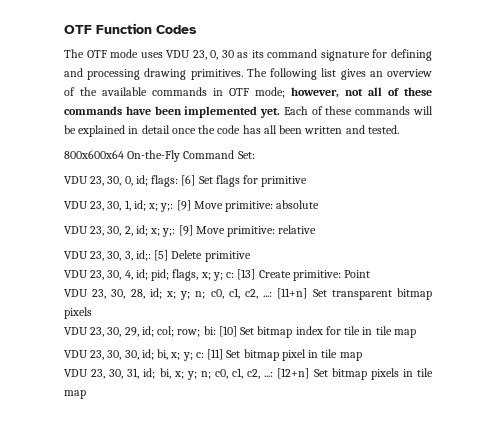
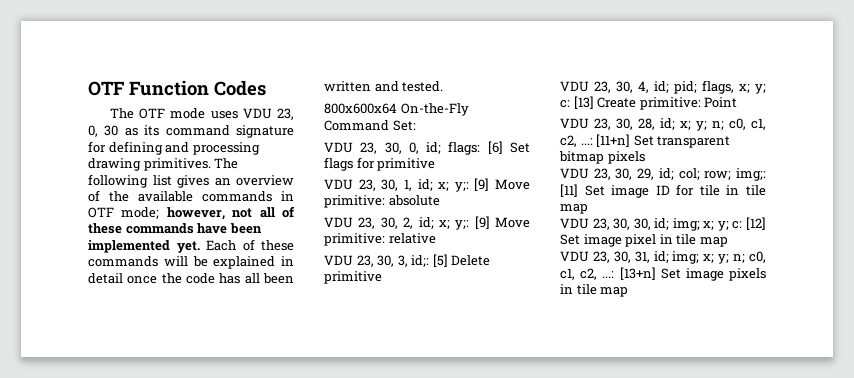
- VDU 23, 30, 29, id; col; row; bi: [10] Set bitmap index for tile in tile map
+ VDU 23, 30, 29, id; col; row; img;: [11] Set image ID for tile in tile map
- VDU 23, 30, 30, id; bi, x; y; c: [11] Set bitmap pixel in tile map
+ VDU 23, 30, 30, id; img; x; y; c: [12] Set image pixel in tile map
- VDU 23, 30, 31, id; bi, x; y; n; c0, c1, c2, ...: [12+n] Set bitmap pixels in tile map
+ VDU 23, 30, 31, id; img; x; y; n; c0, c1, c2, ...: [13+n] Set image pixels in tile map

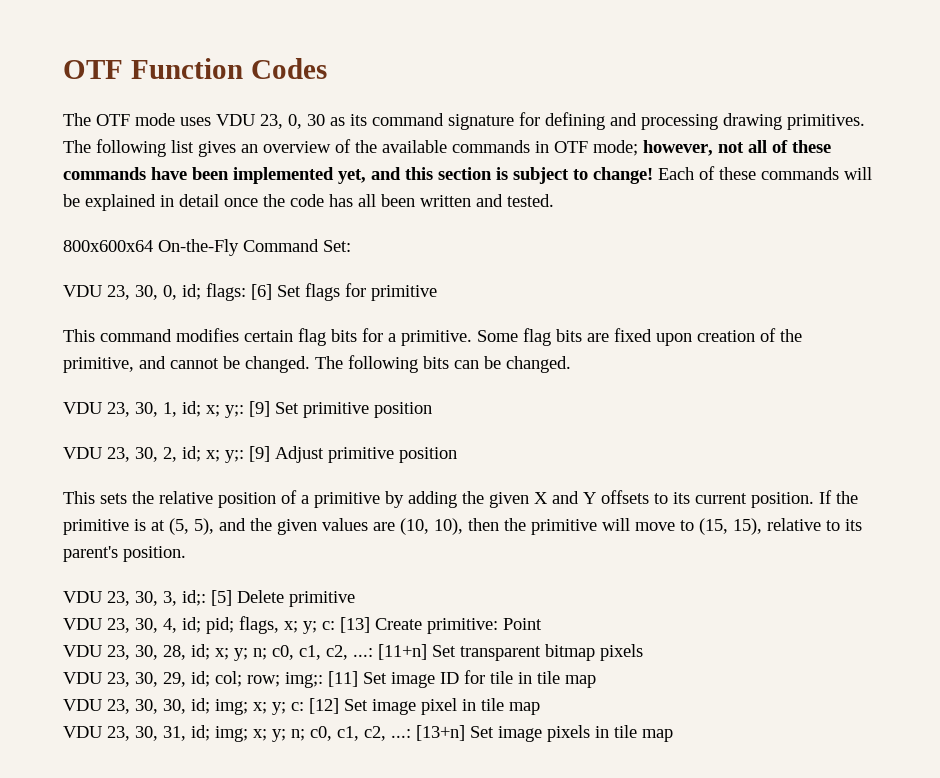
- The following list gives an overview of the available commands in OTF mode; however, not all of these commands have been implemented yet.
+ The following list gives an overview of the available commands in OTF mode; however, not all of these commands have been implemented yet, and this section is subject to change!
+ This command modifies certain flag bits for a primitive. Some flag bits are fixed upon creation of the primitive, and cannot be changed. The following bits can be changed.
- VDU 23, 30, 1, id; x; y;: [9] Move primitive: absolute
+ VDU 23, 30, 1, id; x; y;: [9] Set primitive position
- VDU 23, 30, 2, id; x; y;: [9] Move primitive: relative
+ VDU 23, 30, 2, id; x; y;: [9] Adjust primitive position
+ This sets the relative position of a primitive by adding the given X and Y offsets to its current position. If the primitive is at (5, 5), and the given values are (10, 10), then the primitive will move to (15, 15), relative to its parent's position.

